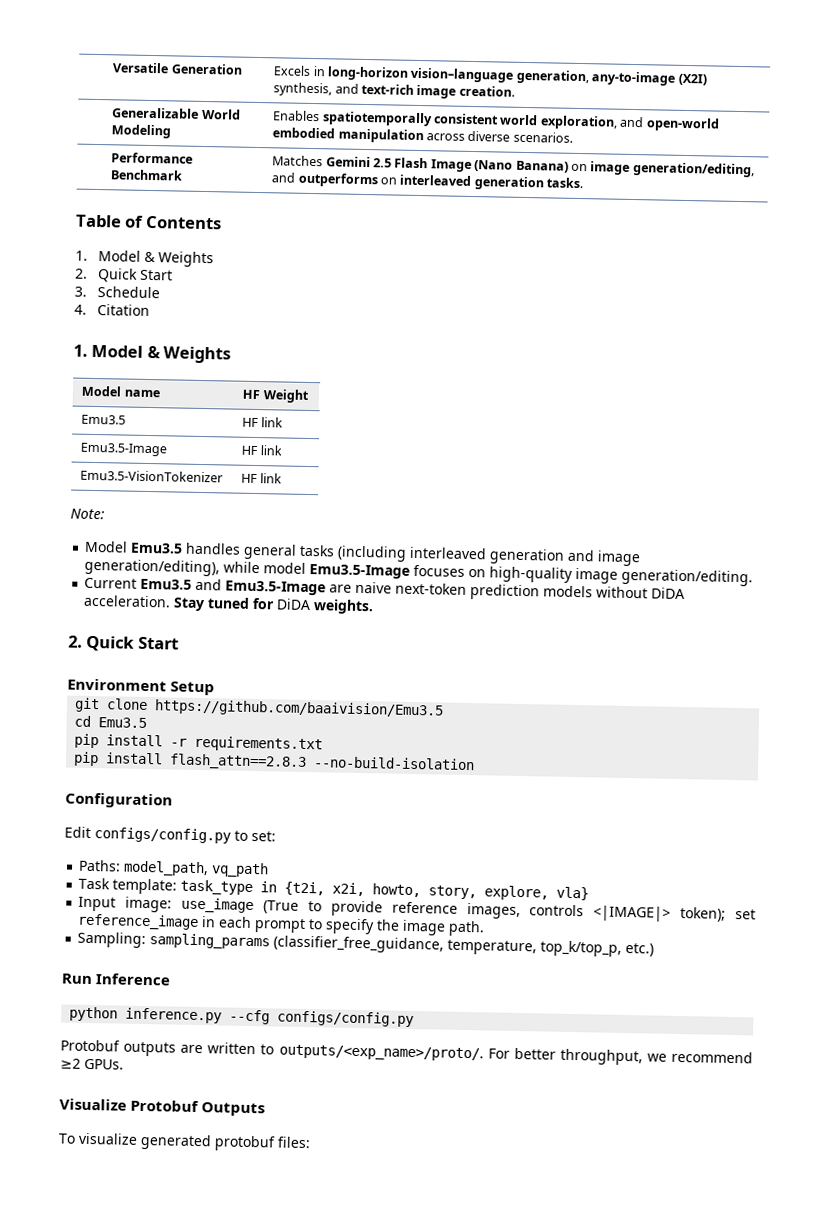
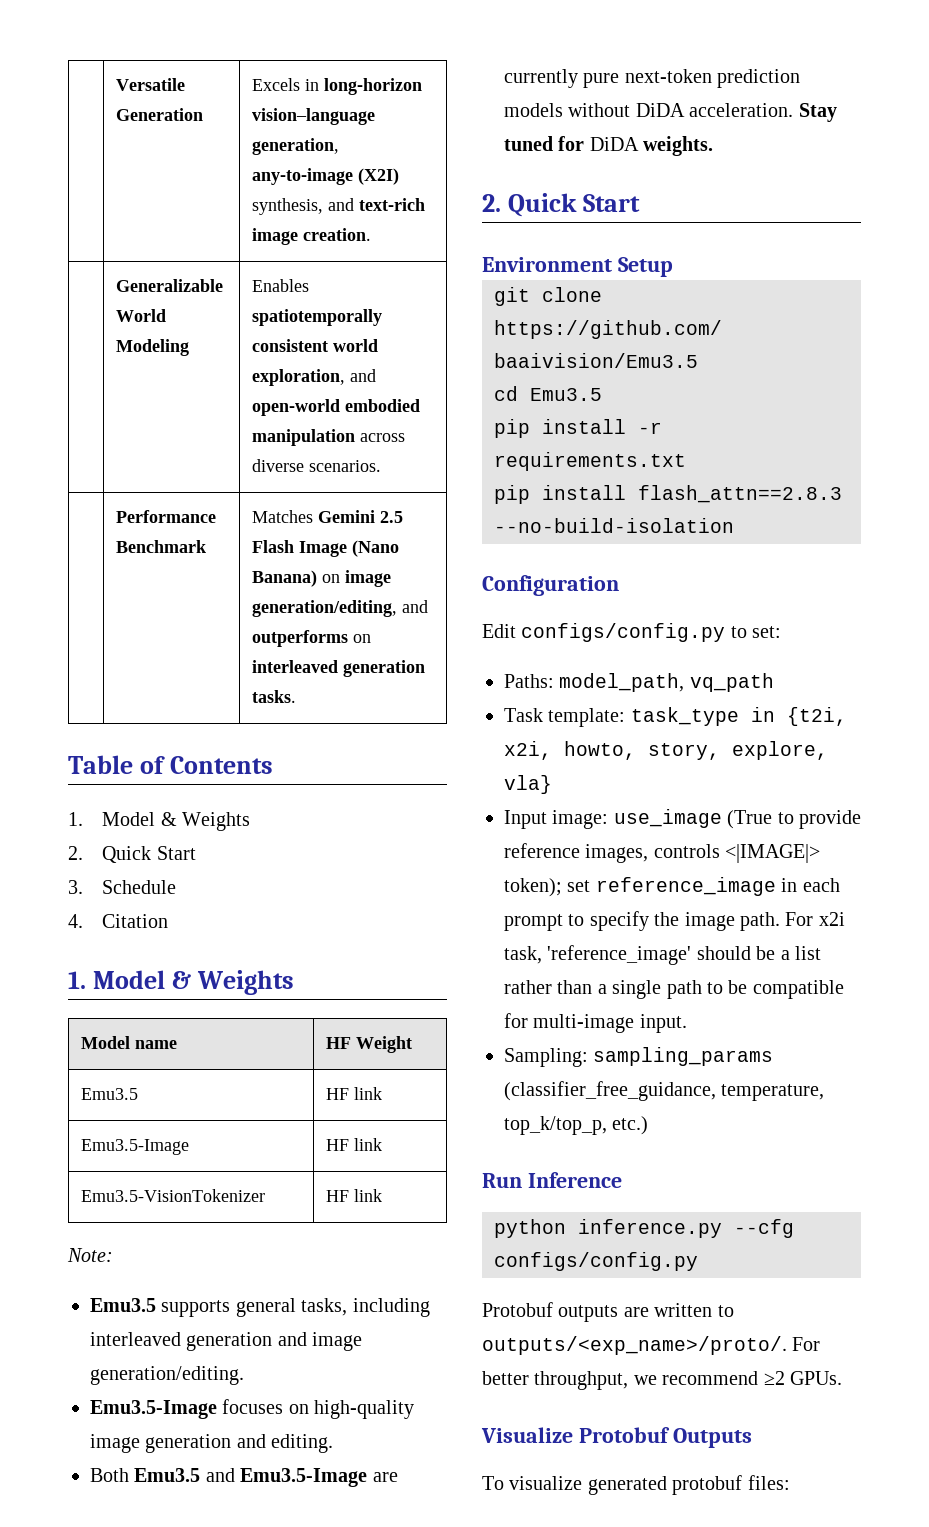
- Model Emu3.5 handles general tasks (including interleaved generation and image generation/editing), while model Emu3.5-Image focuses on high-quality image generation/editing.
- Current Emu3.5 and Emu3.5-Image are naive next-token prediction models without DiDA acceleration.
+ Emu3.5 supports general tasks, including interleaved generation and image generation/editing.
+ Emu3.5-Image focuses on high-quality image generation and editing.
+ Both Emu3.5 and Emu3.5-Image are currently pure next-token prediction models without DiDA acceleration.
+ For x2i task, 'reference_image' should be a list rather than a single path to be compatible for multi-image input.

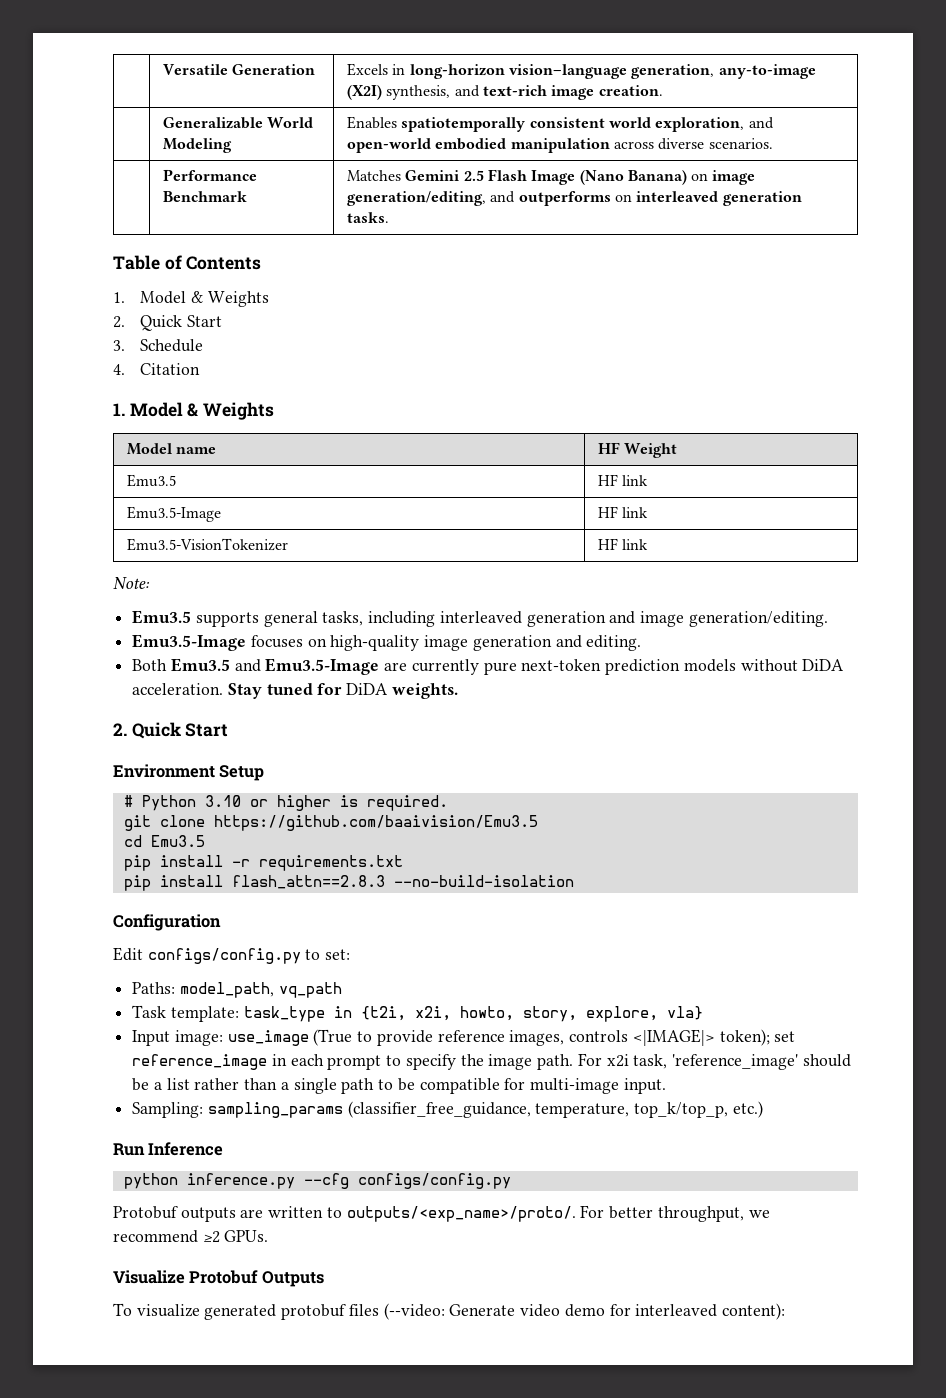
+ # Python 3.10 or higher is required.
- To visualize generated protobuf files:
+ To visualize generated protobuf files (--video: Generate video demo for interleaved content):

